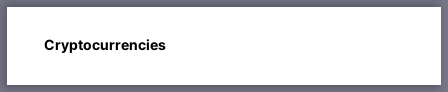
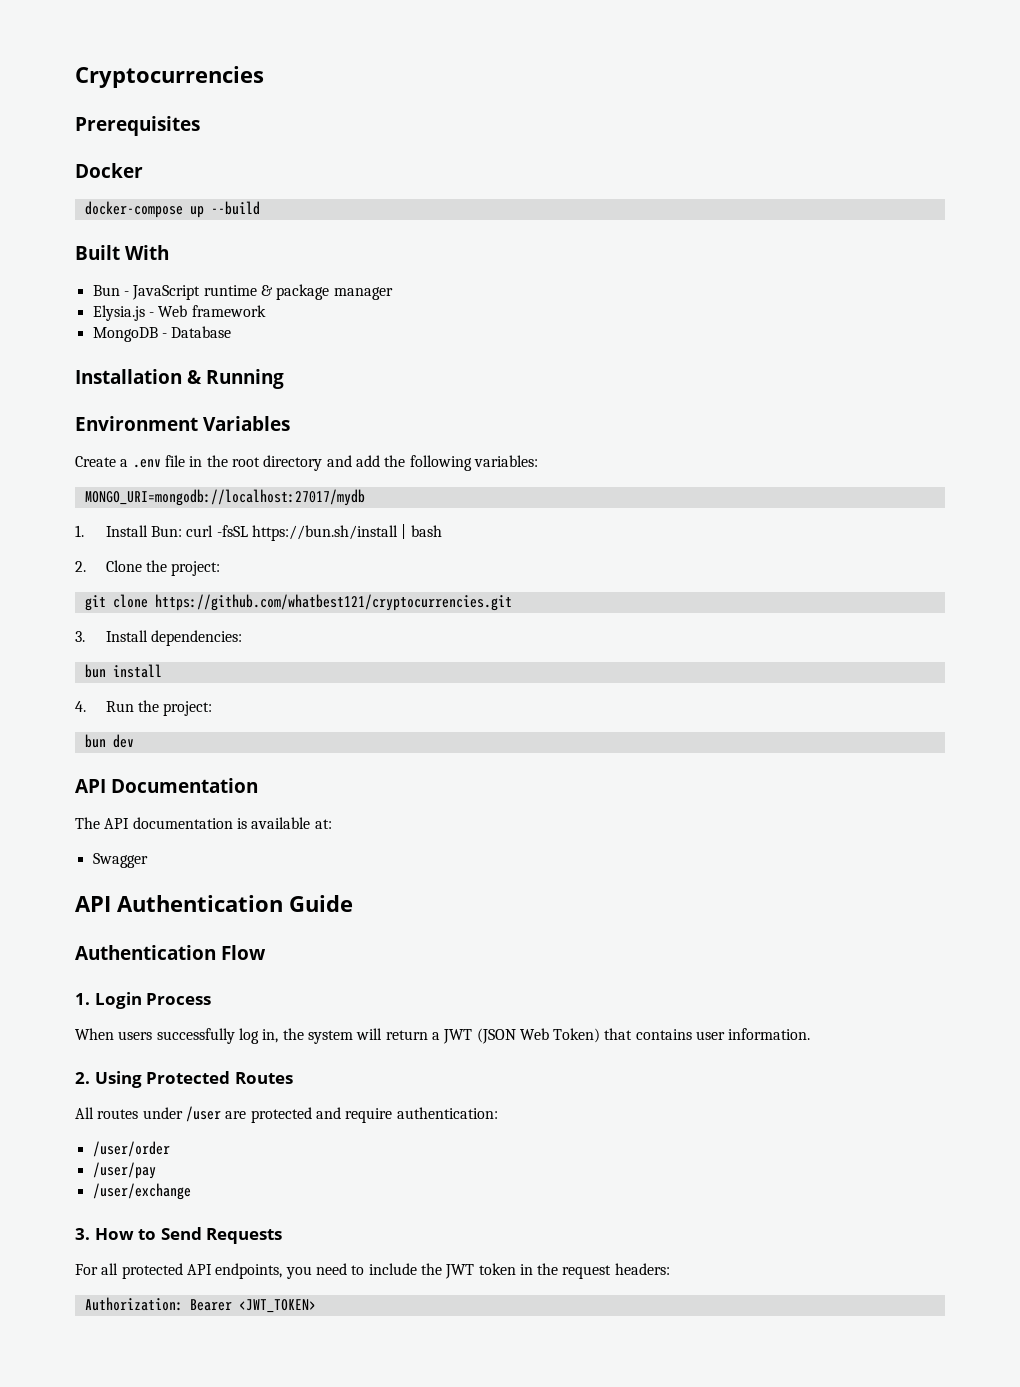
+ Prerequisites
+ Docker
+ docker-compose up --build
+ Built With
+ Bun - JavaScript runtime & package manager
+ Elysia.js - Web framework
+ MongoDB - Database
+ Installation & Running
+ Environment Variables
+ Create a .env file in the root directory and add the following variables:
+ MONGO_URI=mongodb://localhost:27017/mydb
+ 1. Install Bun: curl -fsSL https://bun.sh/install | bash
+ 2. Clone the project:
+ git clone https://github.com/whatbest121/cryptocurrencies.git
+ 3. Install dependencies:
+ bun install
+ 4. Run the project:
+ bun dev
+ API Documentation
+ The API documentation is available at:
+ Swagger
+ API Authentication Guide
+ Authentication Flow
+ 1. Login Process
+ When users successfully log in, the system will return a JWT (JSON Web Token) that contains user information.
+ 2. Using Protected Routes
+ All routes under /user are protected and require authentication:
+ /user/order
+ /user/pay
+ /user/exchange
+ 3. How to Send Requests
+ For all protected API endpoints, you need to include the JWT token in the request headers:
+ Authorization: Bearer <JWT_TOKEN>

